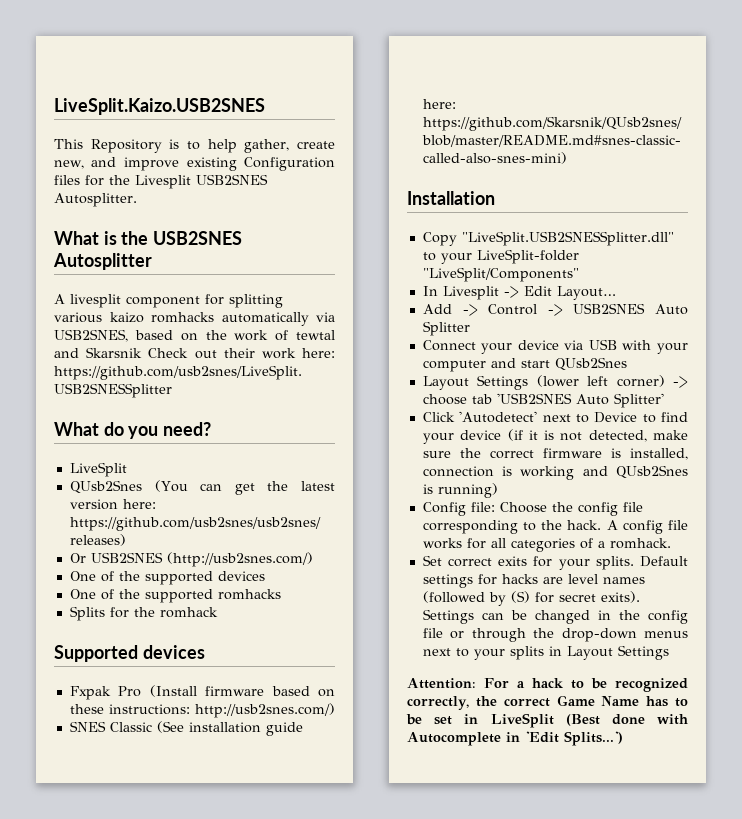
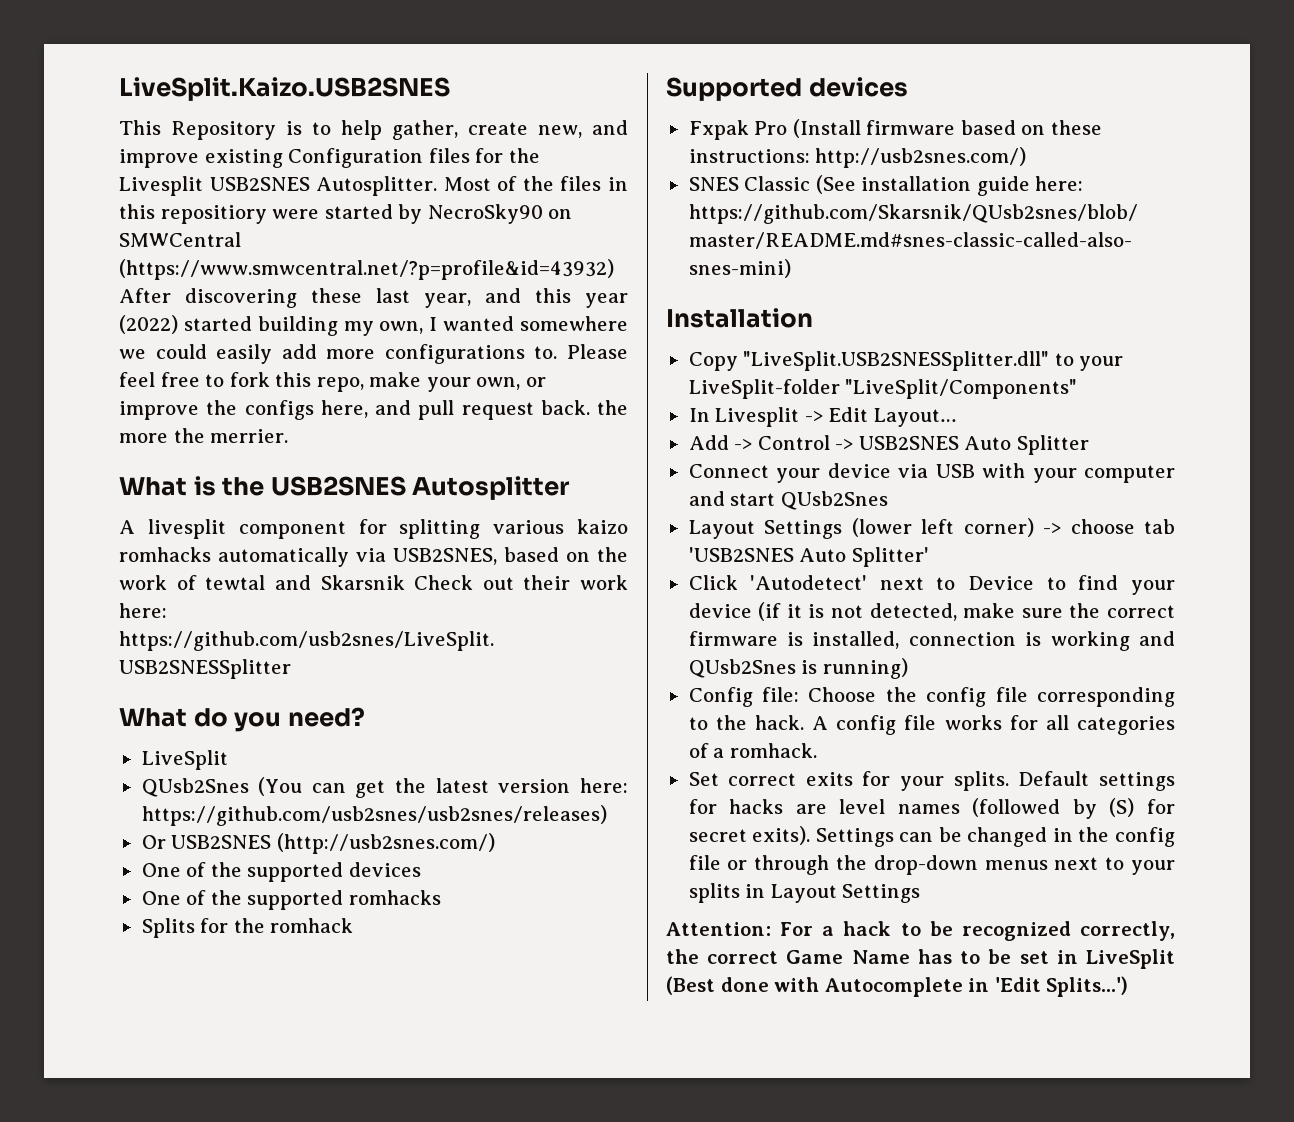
+ Most of the files in this repositiory were started by NecroSky90 on SMWCentral (https://www.smwcentral.net/?p=profile&id=43932) After discovering these last year, and this year (2022) started building my own, I wanted somewhere we could easily add more configurations to. Please feel free to fork this repo, make your own, or improve the configs here, and pull request back. the more the merrier.

